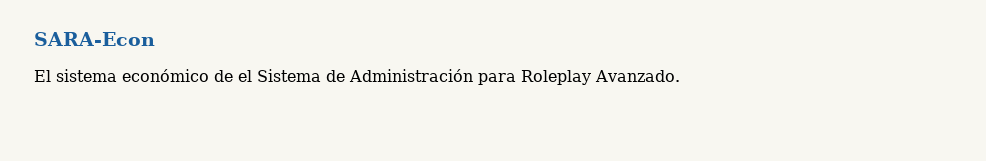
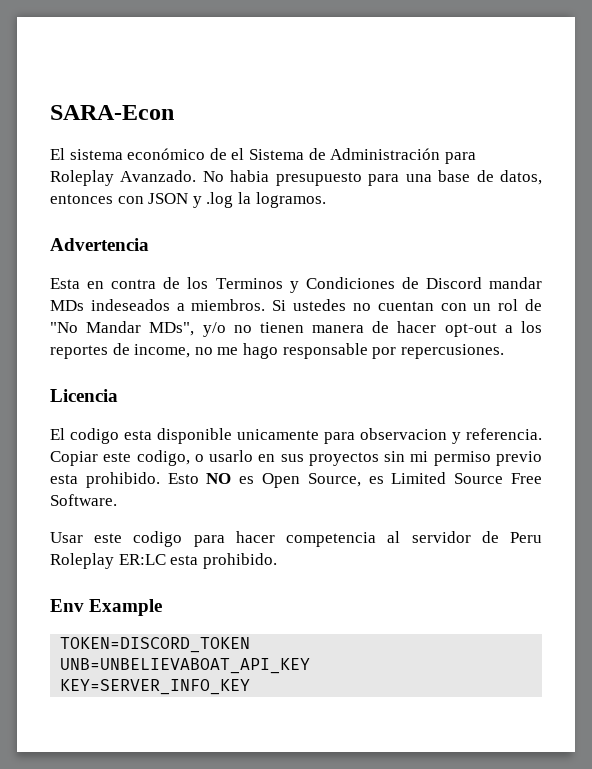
+ No habia presupuesto para una base de datos, entonces con JSON y .log la logramos.
+ Advertencia
+ Esta en contra de los Terminos y Condiciones de Discord mandar MDs indeseados a miembros. Si ustedes no cuentan con un rol de "No Mandar MDs", y/o no tienen manera de hacer opt-out a los reportes de income, no me hago responsable por repercusiones.
+ Licencia
+ El codigo esta disponible unicamente para observacion y referencia. Copiar este codigo, o usarlo en sus proyectos sin mi permiso previo esta prohibido. Esto NO es Open Source, es Limited Source Free Software.
+ Usar este codigo para hacer competencia al servidor de Peru Roleplay ER:LC esta prohibido.
+ Env Example
+ TOKEN=DISCORD_TOKEN
+ UNB=UNBELIEVABOAT_API_KEY
+ KEY=SERVER_INFO_KEY

